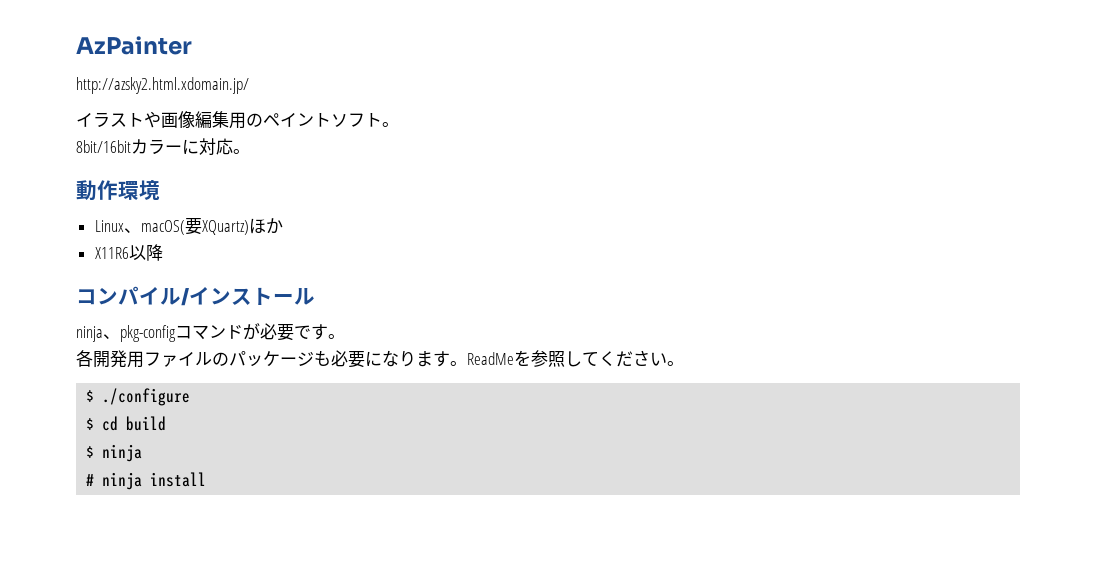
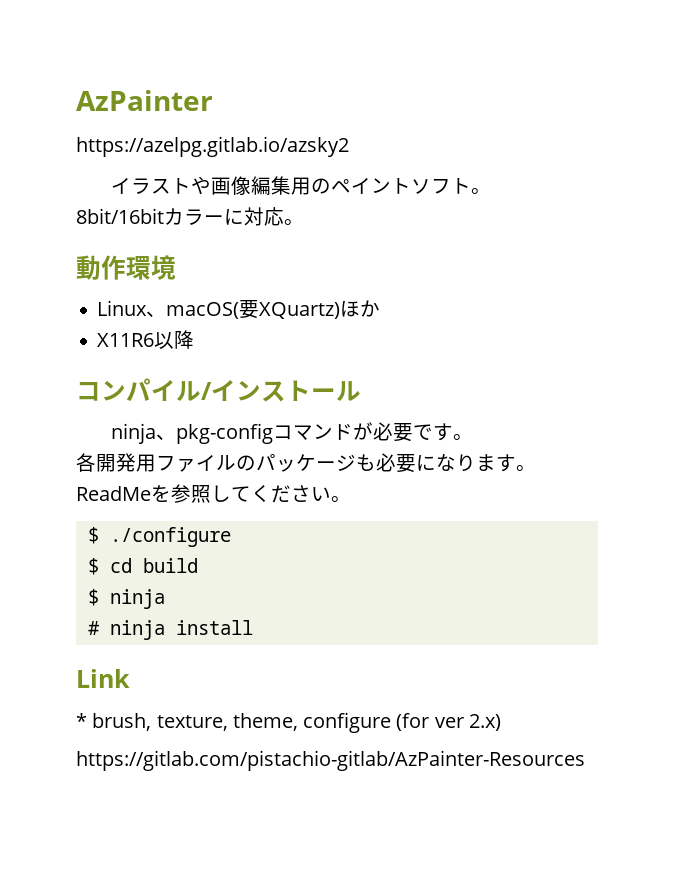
- http://azsky2.html.xdomain.jp/
+ https://azelpg.gitlab.io/azsky2
+ Link
+ * brush, texture, theme, configure (for ver 2.x)
+ https://gitlab.com/pistachio-gitlab/AzPainter-Resources

